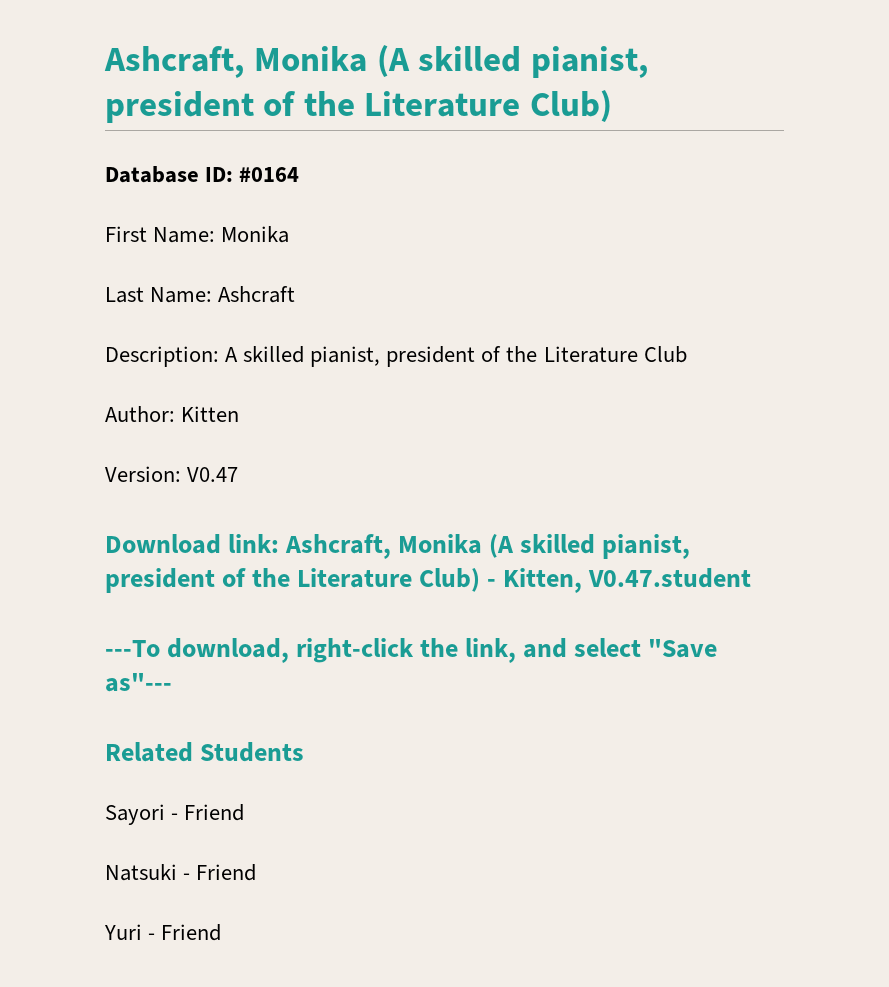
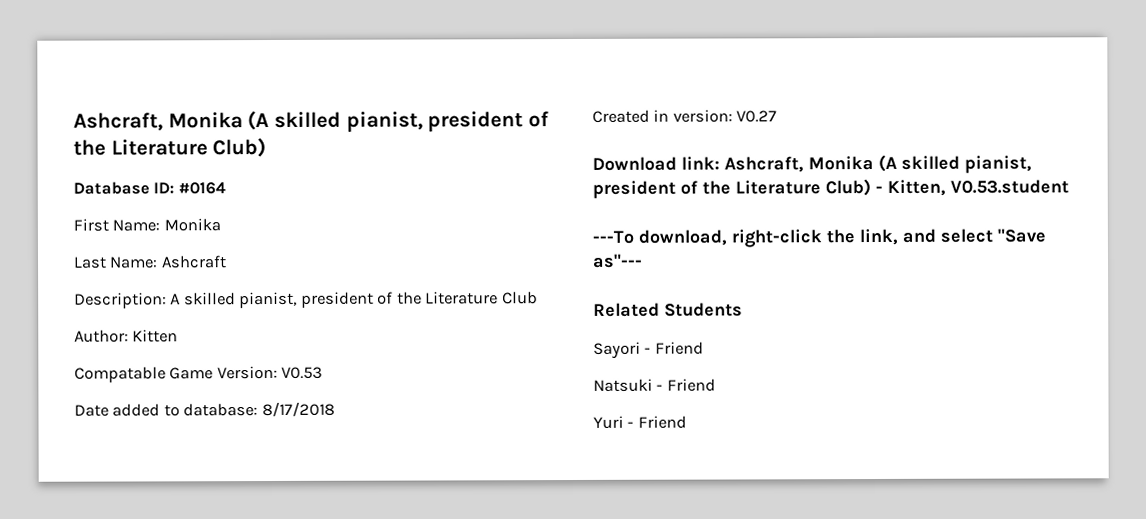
- Version: V0.47
+ Compatable Game Version: V0.53
+ Date added to database: 8/17/2018
+ Created in version: V0.27
- Download link: Ashcraft, Monika (A skilled pianist, president of the Literature Club) - Kitten, V0.47.student
+ Download link: Ashcraft, Monika (A skilled pianist, president of the Literature Club) - Kitten, V0.53.student

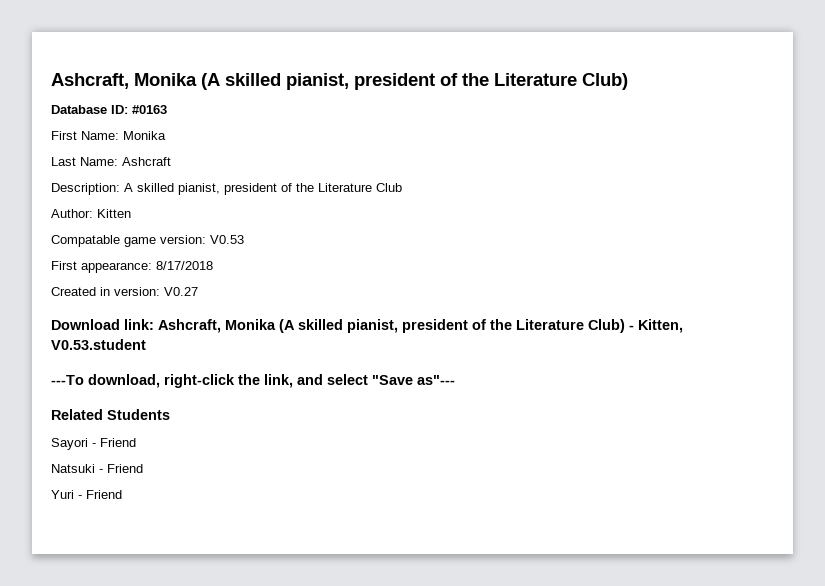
- Database ID: #0164
+ Database ID: #0163
- Compatable Game Version: V0.53
+ Compatable game version: V0.53
- Date added to database: 8/17/2018
+ First appearance: 8/17/2018

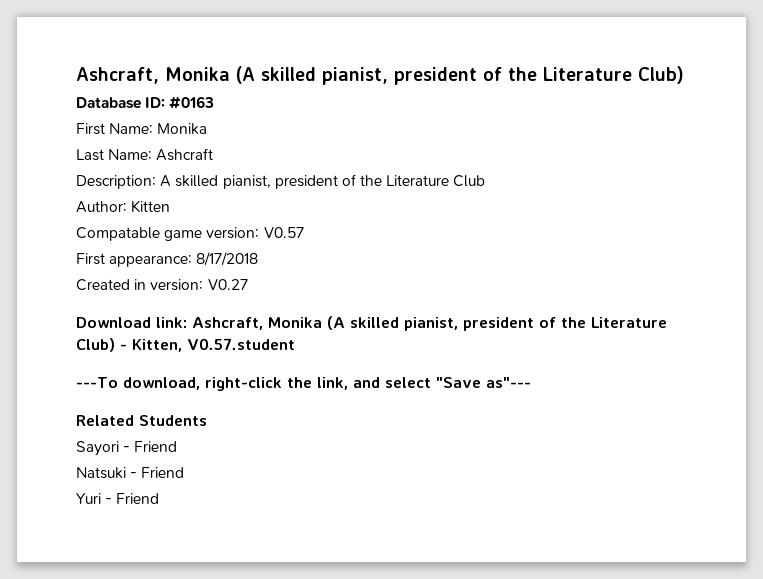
- Compatable game version: V0.53
+ Compatable game version: V0.57
- Download link: Ashcraft, Monika (A skilled pianist, president of the Literature Club) - Kitten, V0.53.student
+ Download link: Ashcraft, Monika (A skilled pianist, president of the Literature Club) - Kitten, V0.57.student

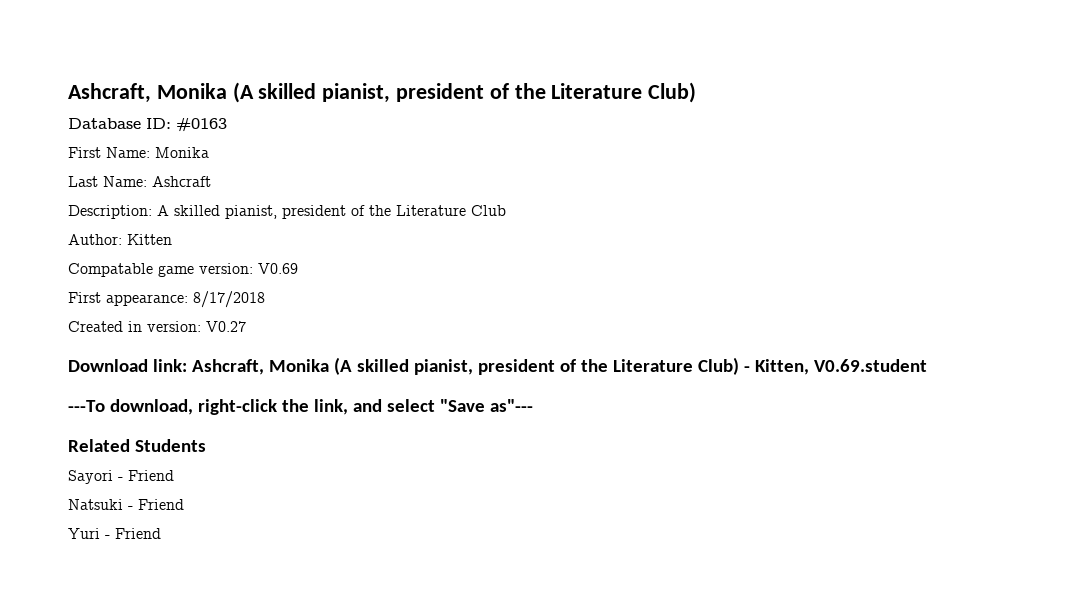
- Compatable game version: V0.57
+ Compatable game version: V0.69
- Download link: Ashcraft, Monika (A skilled pianist, president of the Literature Club) - Kitten, V0.57.student
+ Download link: Ashcraft, Monika (A skilled pianist, president of the Literature Club) - Kitten, V0.69.student

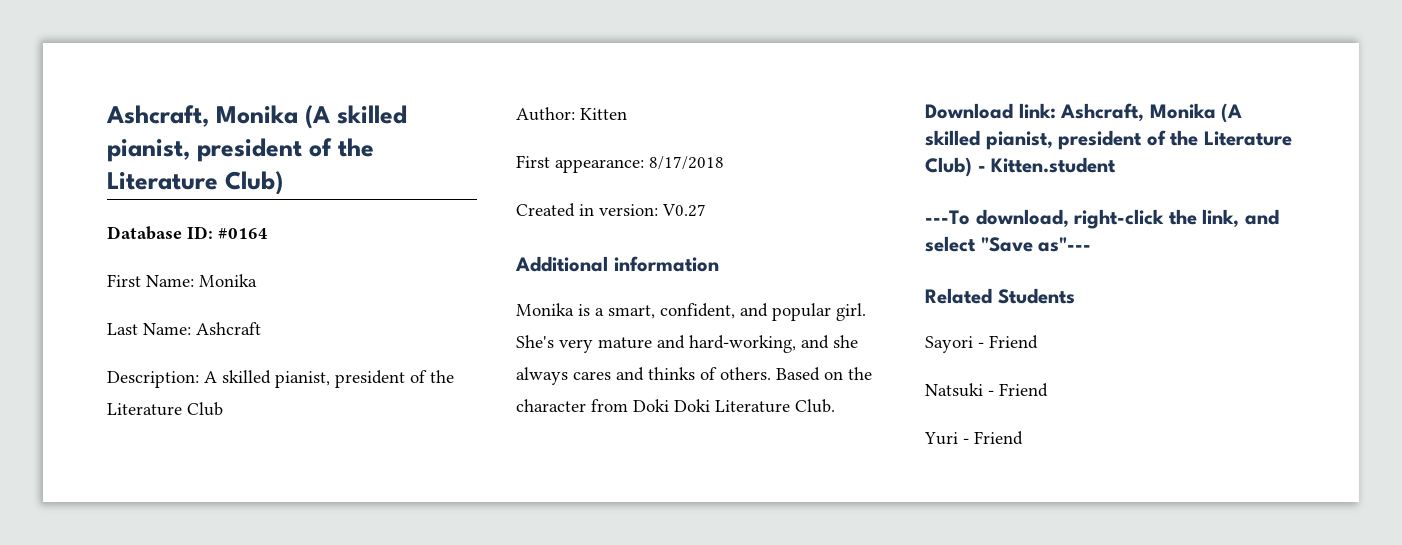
- Database ID: #0163
+ Database ID: #0164
- Compatable game version: V0.69
+ Additional information
+ Monika is a smart, confident, and popular girl. She's very mature and hard-working, and she always cares and thinks of others. Based on the character from Doki Doki Literature Club.
- Download link: Ashcraft, Monika (A skilled pianist, president of the Literature Club) - Kitten, V0.69.student
+ Download link: Ashcraft, Monika (A skilled pianist, president of the Literature Club) - Kitten.student

